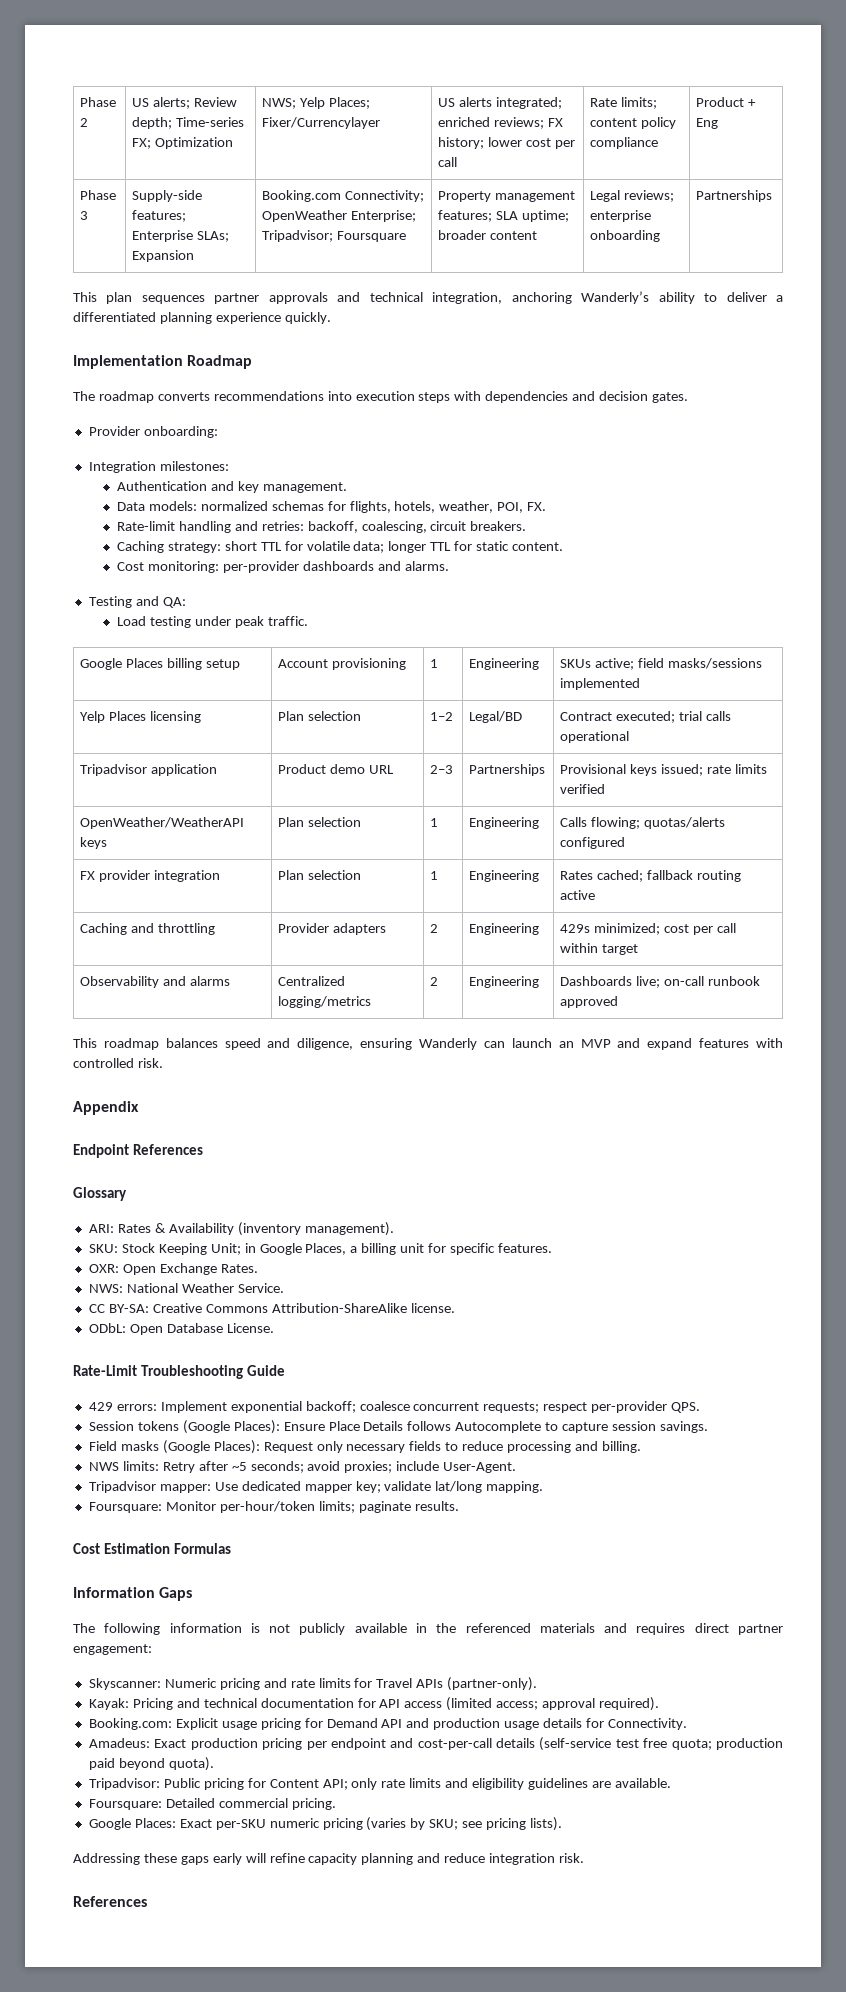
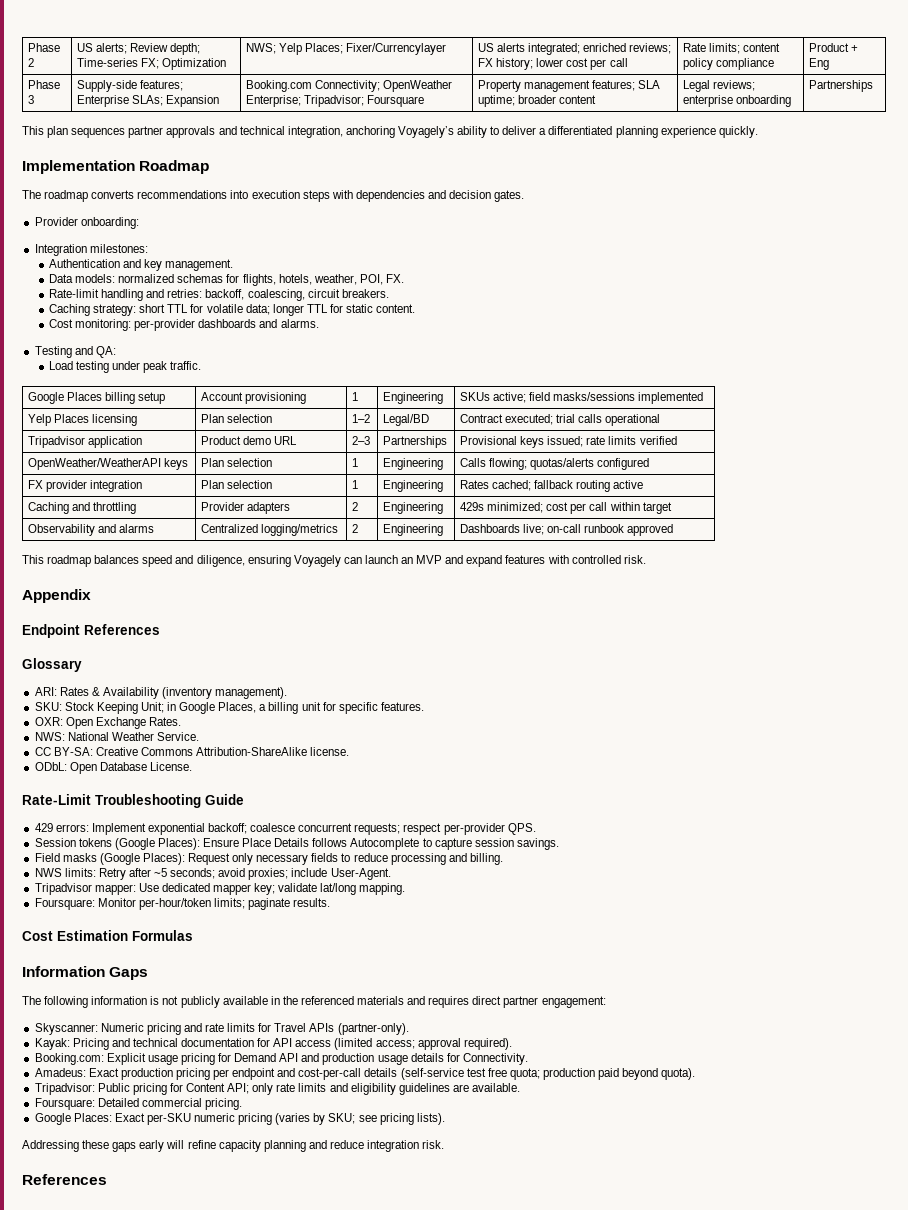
- This plan sequences partner approvals and technical integration, anchoring Wanderly’s ability to deliver a differentiated planning experience quickly.
+ This plan sequences partner approvals and technical integration, anchoring Voyagely’s ability to deliver a differentiated planning experience quickly.
- This roadmap balances speed and diligence, ensuring Wanderly can launch an MVP and expand features with controlled risk.
+ This roadmap balances speed and diligence, ensuring Voyagely can launch an MVP and expand features with controlled risk.

